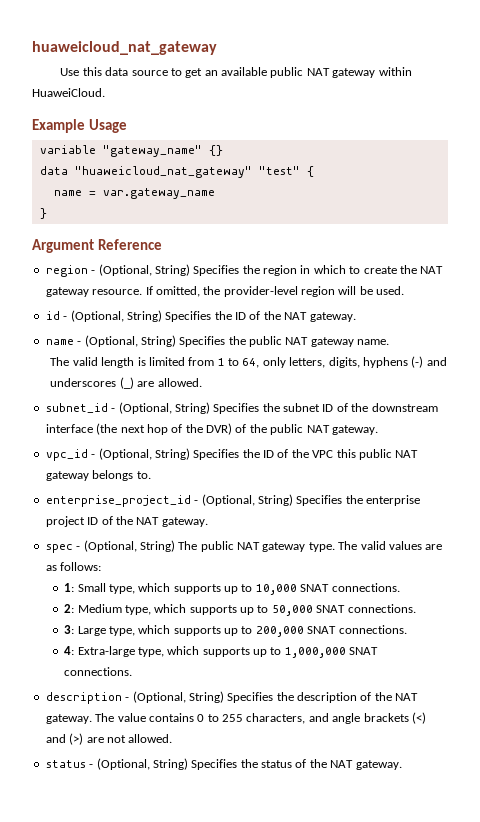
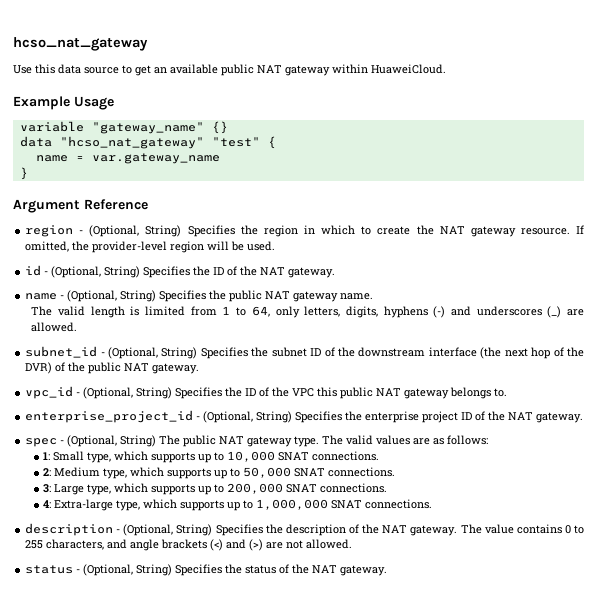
- huaweicloud_nat_gateway
+ hcso_nat_gateway
- data "huaweicloud_nat_gateway" "test" {
+ data "hcso_nat_gateway" "test" {

